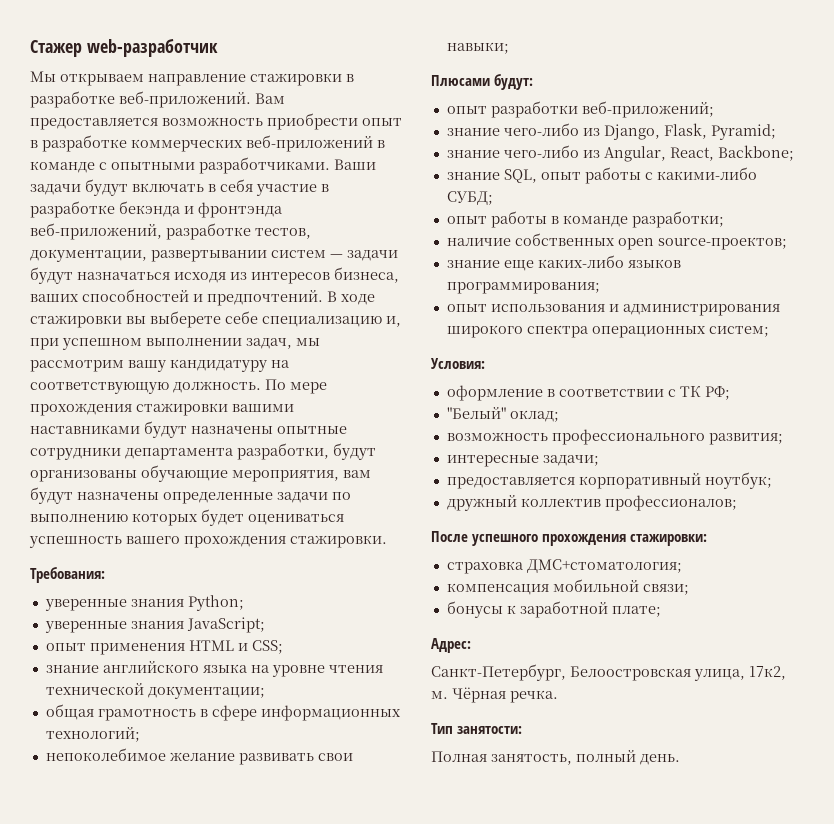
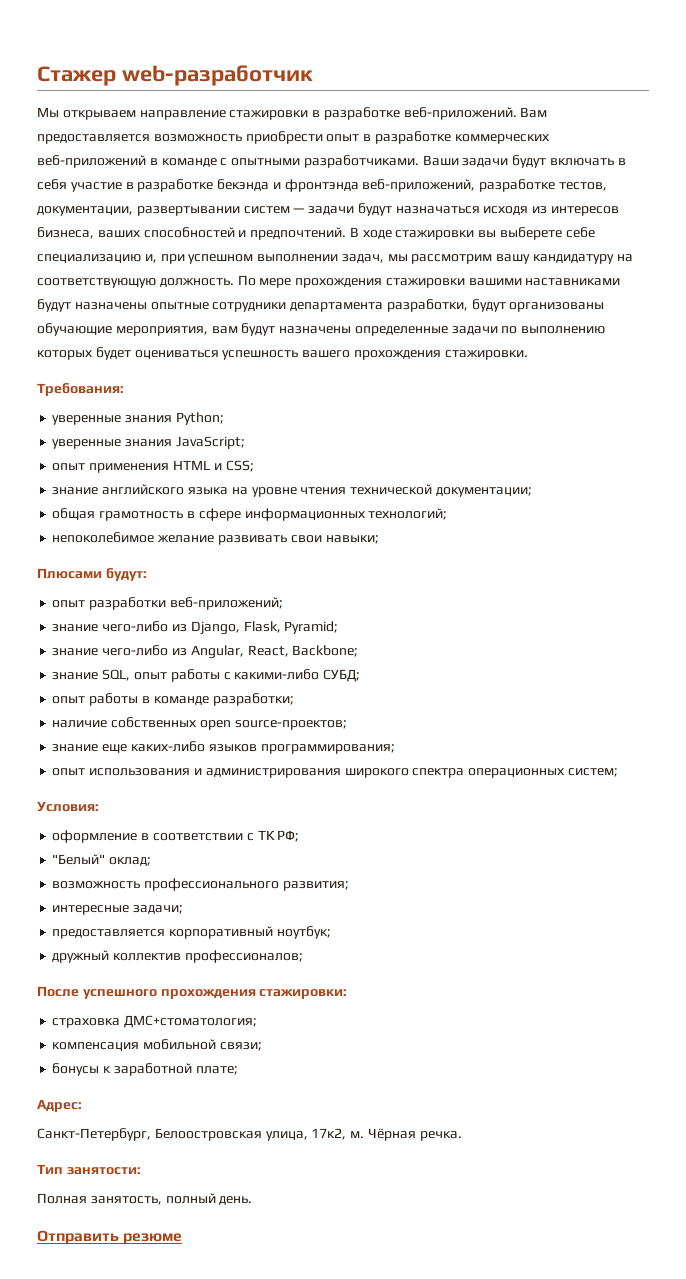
+ Отправить резюме

